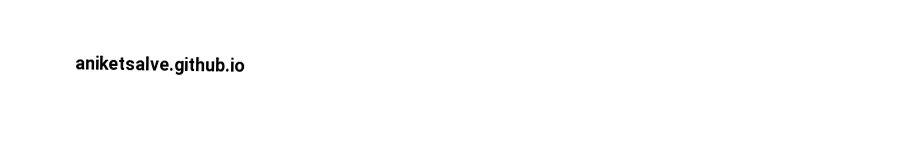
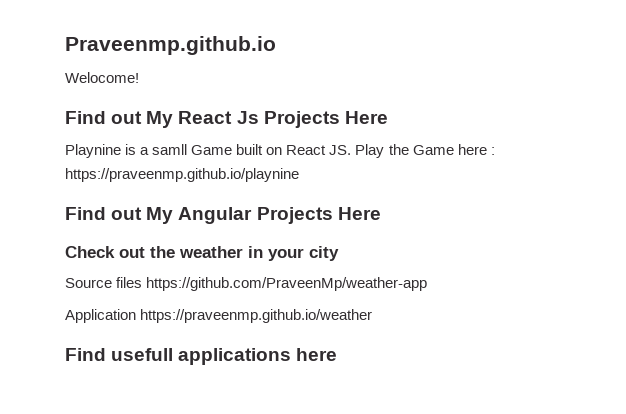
- aniketsalve.github.io
+ Praveenmp.github.io
+ Welocome!
+ Find out My React Js Projects Here
+ Playnine is a samll Game built on React JS. Play the Game here : https://praveenmp.github.io/playnine
+ Find out My Angular Projects Here
+ Check out the weather in your city
+ Source files https://github.com/PraveenMp/weather-app
+ Application https://praveenmp.github.io/weather
+ Find usefull applications here

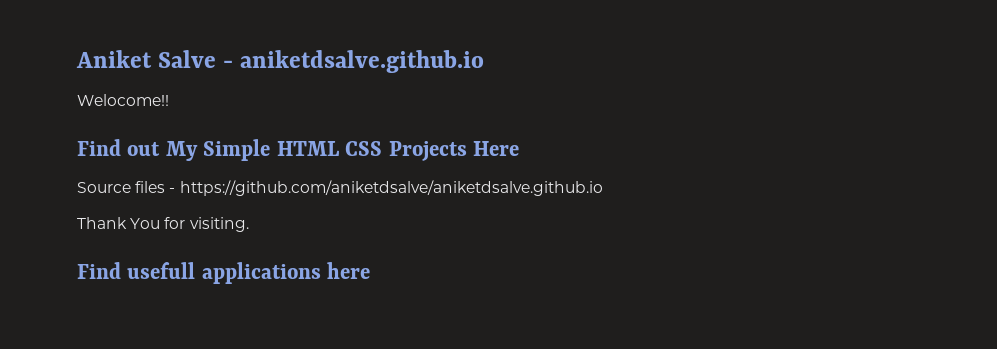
- Praveenmp.github.io
- Welocome!
- Find out My React Js Projects Here
- Playnine is a samll Game built on React JS. Play the Game here : https://praveenmp.github.io/playnine
- Find out My Angular Projects Here
- Check out the weather in your city
- Source files https://github.com/PraveenMp/weather-app
- Application https://praveenmp.github.io/weather
+ Aniket Salve - aniketdsalve.github.io
+ Welocome!!
+ Find out My Simple HTML CSS Projects Here
+ Source files - https://github.com/aniketdsalve/aniketdsalve.github.io
+ Thank You for visiting.

